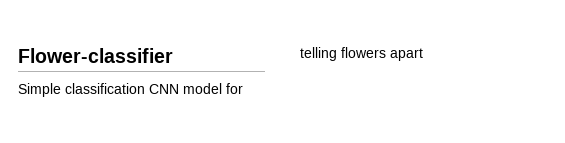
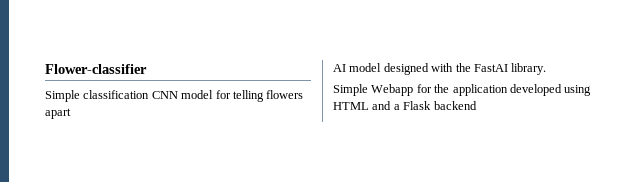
+ AI model designed with the FastAI library.
+ Simple Webapp for the application developed using HTML and a Flask backend

